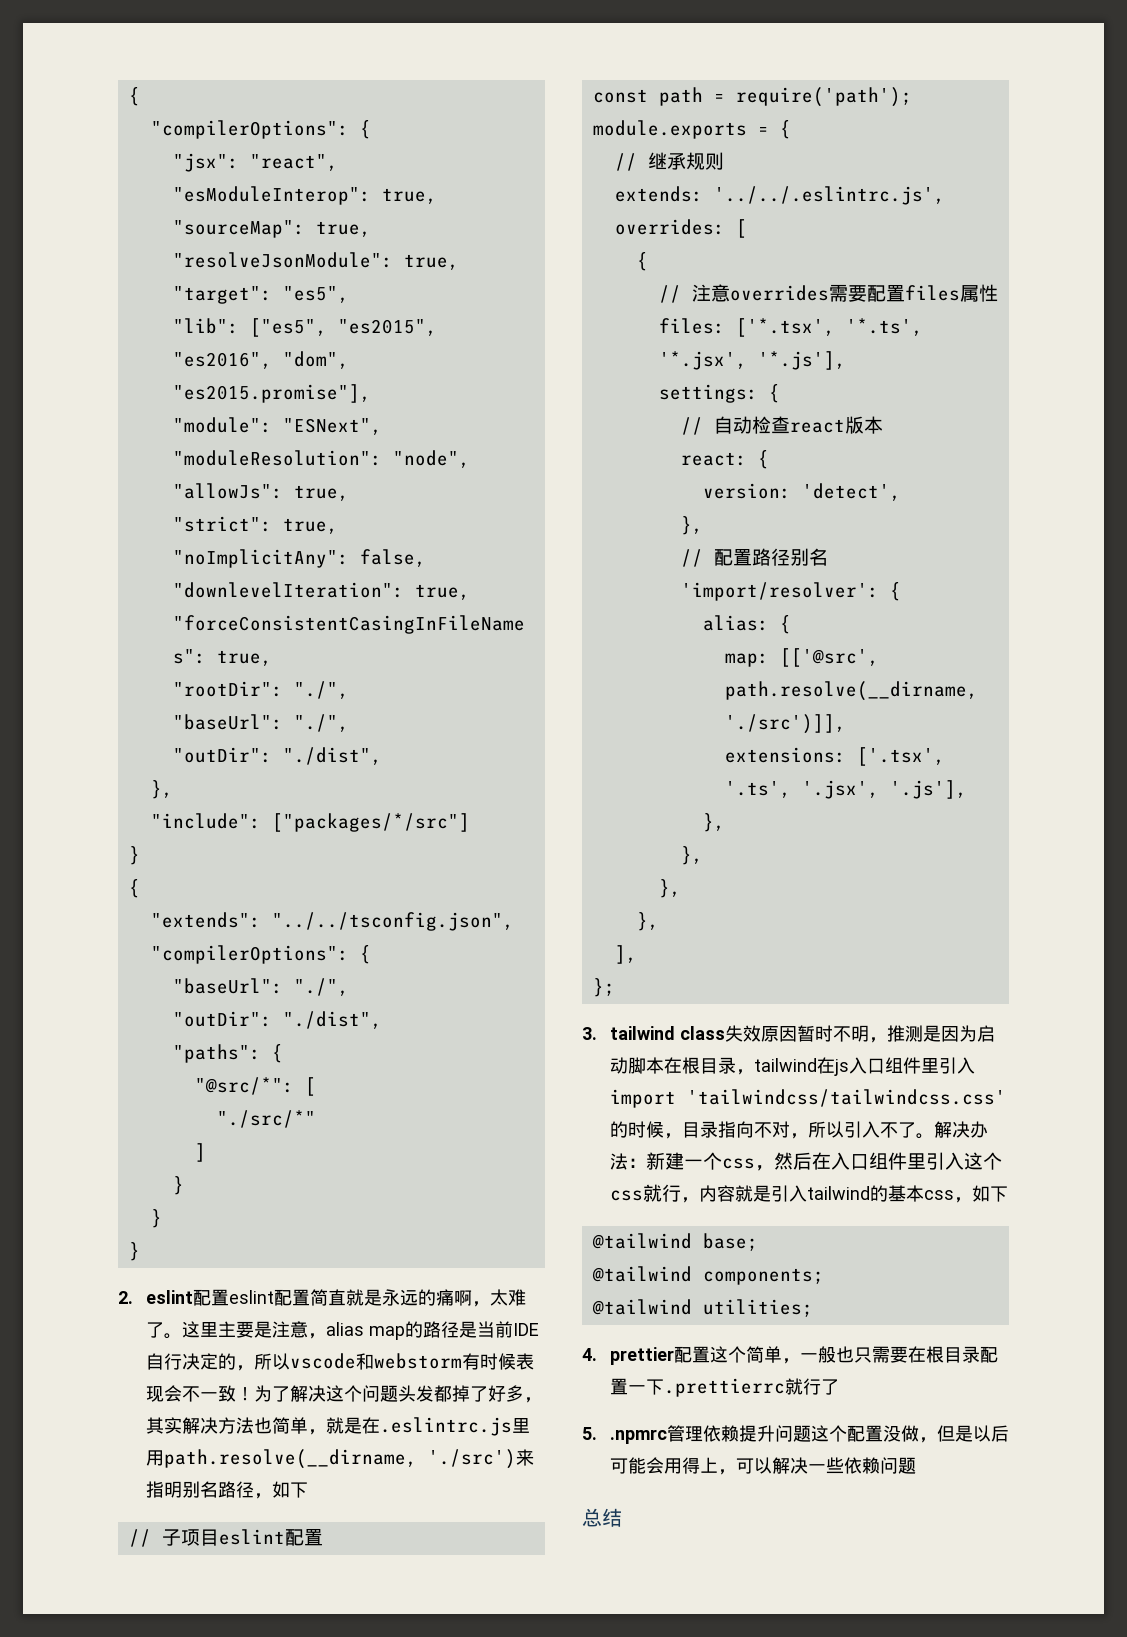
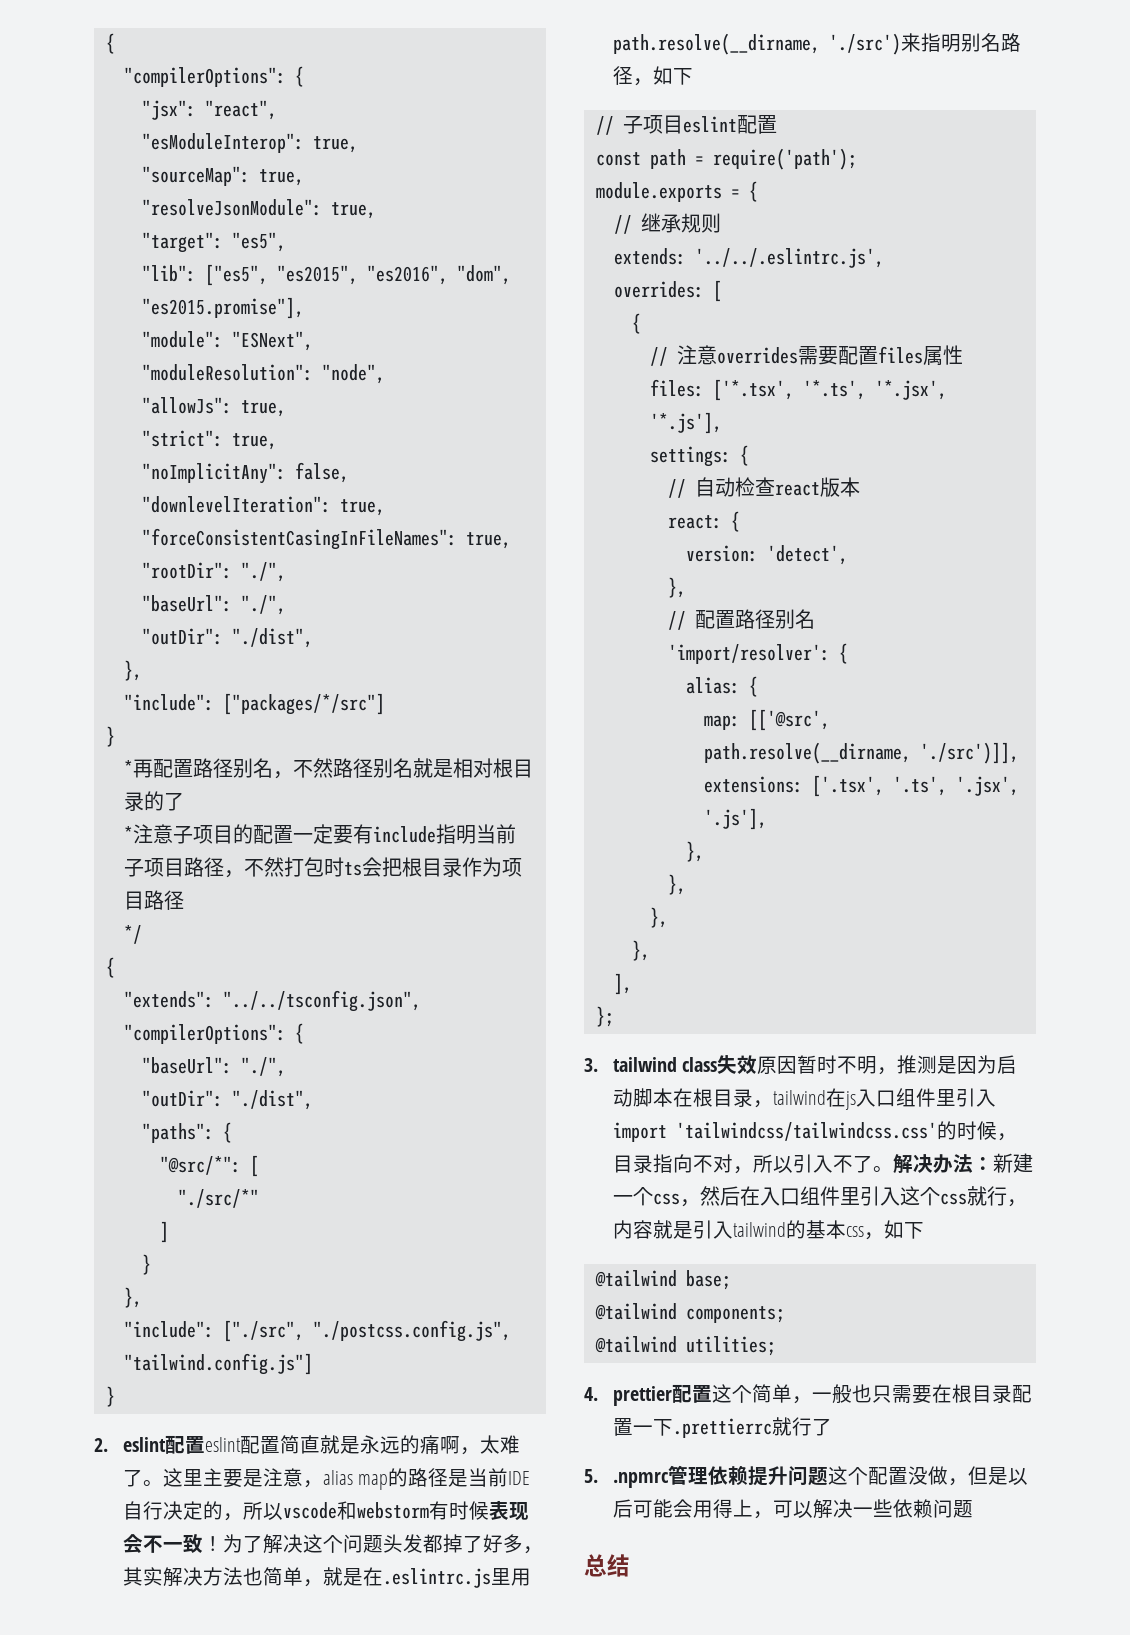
+ *再配置路径别名，不然路径别名就是相对根目录的了
+ *注意子项目的配置一定要有include指明当前子项目路径，不然打包时ts会把根目录作为项目路径
+ */
  ]
  }
- }
+ },
+ "include": ["./src", "./postcss.config.js", "tailwind.config.js"]

